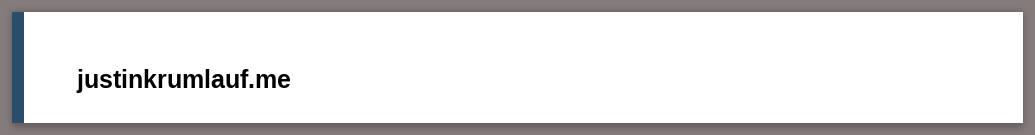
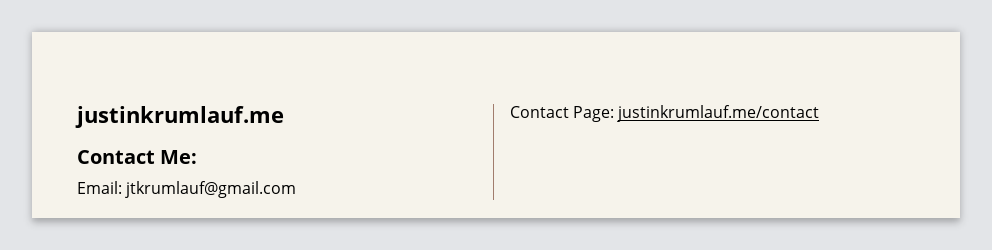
+ Contact Me:
+ Email: jtkrumlauf@gmail.com
+ Contact Page: justinkrumlauf.me/contact

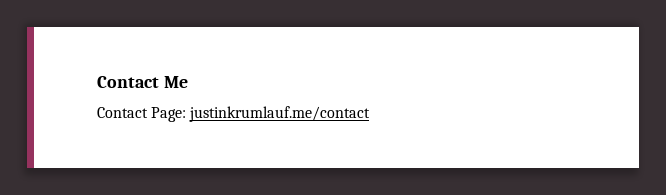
- justinkrumlauf.me
- Contact Me:
- Email: jtkrumlauf@gmail.com
+ Contact Me

